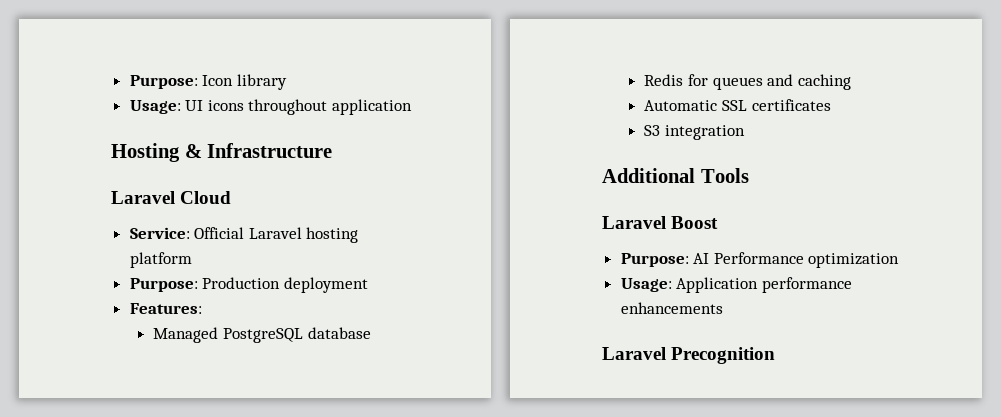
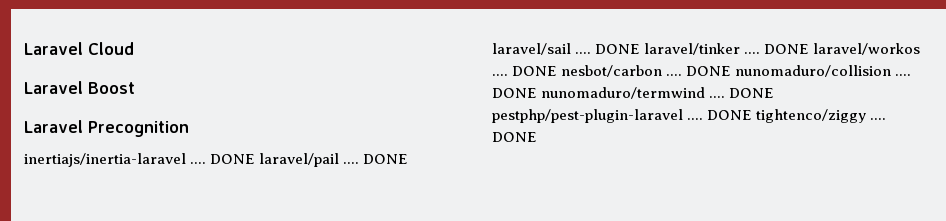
- Purpose: Icon library
- Usage: UI icons throughout application
- Hosting & Infrastructure
  Laravel Cloud
- Service: Official Laravel hosting platform
- Purpose: Production deployment
- Features:
- Managed PostgreSQL database
- Redis for queues and caching
- Automatic SSL certificates
- S3 integration
- Additional Tools
  Laravel Boost
- Purpose: AI Performance optimization
- Usage: Application performance enhancements
  Laravel Precognition
+ inertiajs/inertia-laravel .... DONE laravel/pail .... DONE laravel/sail .... DONE laravel/tinker .... DONE laravel/workos .... DONE nesbot/carbon .... DONE nunomaduro/collision .... DONE nunomaduro/termwind .... DONE pestphp/pest-plugin-laravel .... DONE tightenco/ziggy .... DONE

